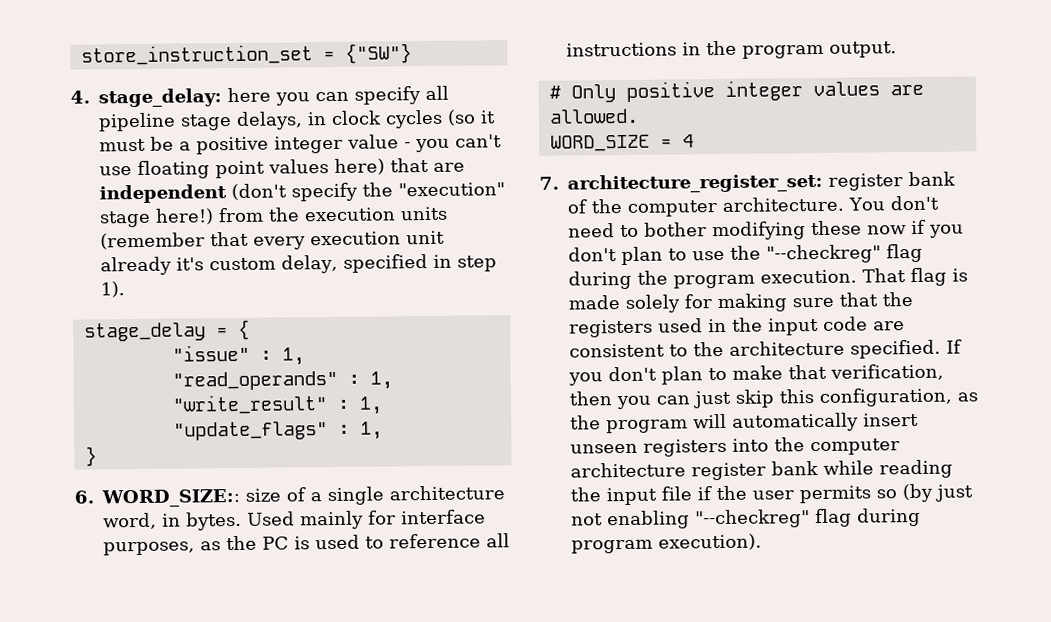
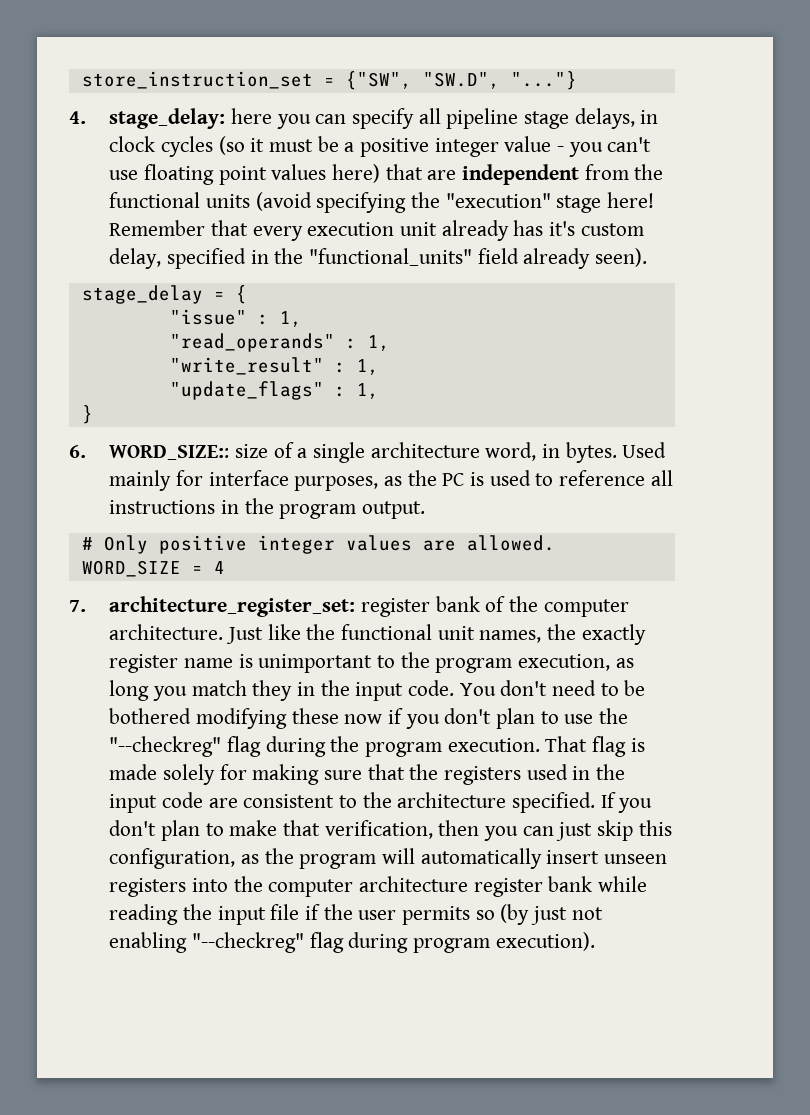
- store_instruction_set = {"SW"}
+ store_instruction_set = {"SW", "SW.D", "..."}
- 4. stage_delay: here you can specify all pipeline stage delays, in clock cycles (so it must be a positive integer value - you can't use floating point values here) that are independent (don't specify the "execution" stage here!) from the execution units (remember that every execution unit already it's custom delay, specified in step 1).
+ 4. stage_delay: here you can specify all pipeline stage delays, in clock cycles (so it must be a positive integer value - you can't use floating point values here) that are independent from the functional units (avoid specifying the "execution" stage here! Remember that every execution unit already has it's custom delay, specified in the "functional_units" field already seen).
+ Just like the functional unit names, the exactly register name is unimportant to the program execution, as long you match they in the input code.
- You don't need to bother modifying these now if you don't plan to use the "--checkreg" flag during the program execution.
+ You don't need to be bothered modifying these now if you don't plan to use the "--checkreg" flag during the program execution.

